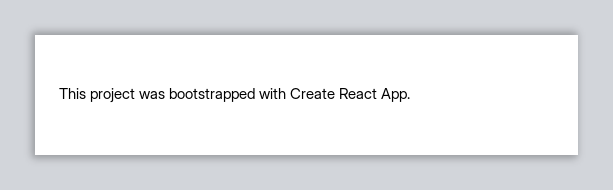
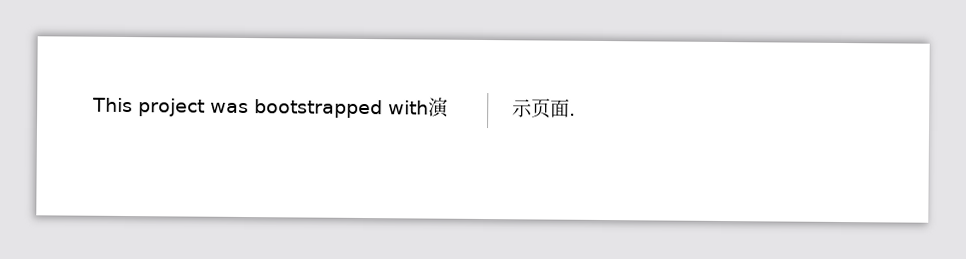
- This project was bootstrapped with Create React App.
+ This project was bootstrapped with演示页面.

